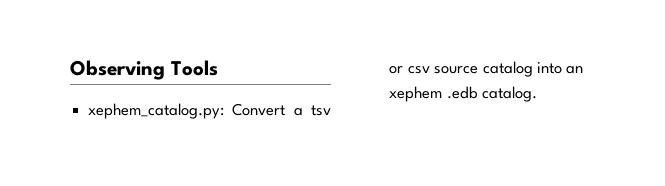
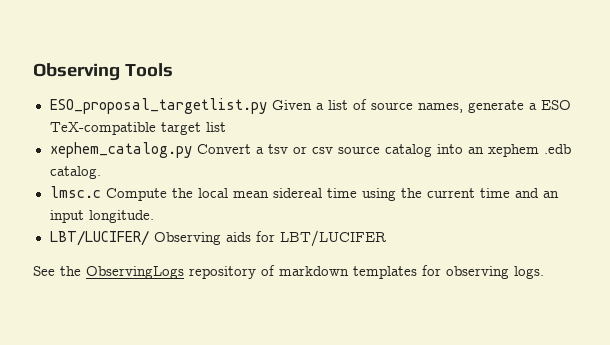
- xephem_catalog.py: Convert a tsv or csv source catalog into an xephem .edb catalog.
+ ESO_proposal_targetlist.py Given a list of source names, generate a ESO TeX-compatible target list
+ xephem_catalog.py Convert a tsv or csv source catalog into an xephem .edb catalog.
+ lmsc.c Compute the local mean sidereal time using the current time and an input longitude.
+ LBT/LUCIFER/ Observing aids for LBT/LUCIFER
+ See the ObservingLogs repository of markdown templates for observing logs.

